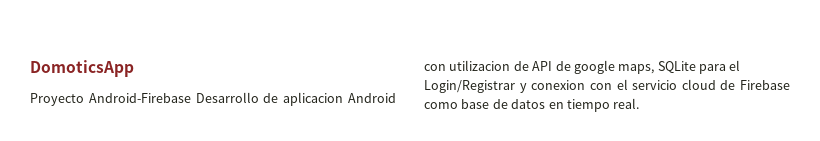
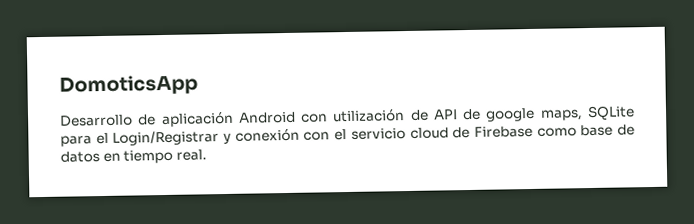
- Proyecto Android-Firebase Desarrollo de aplicacion Android con utilizacion de API de google maps, SQLite para el Login/Registrar y conexion con el servicio cloud de Firebase como base de datos en tiempo real.
+ Desarrollo de aplicación Android con utilización de API de google maps, SQLite para el Login/Registrar y conexión con el servicio cloud de Firebase como base de datos en tiempo real.

